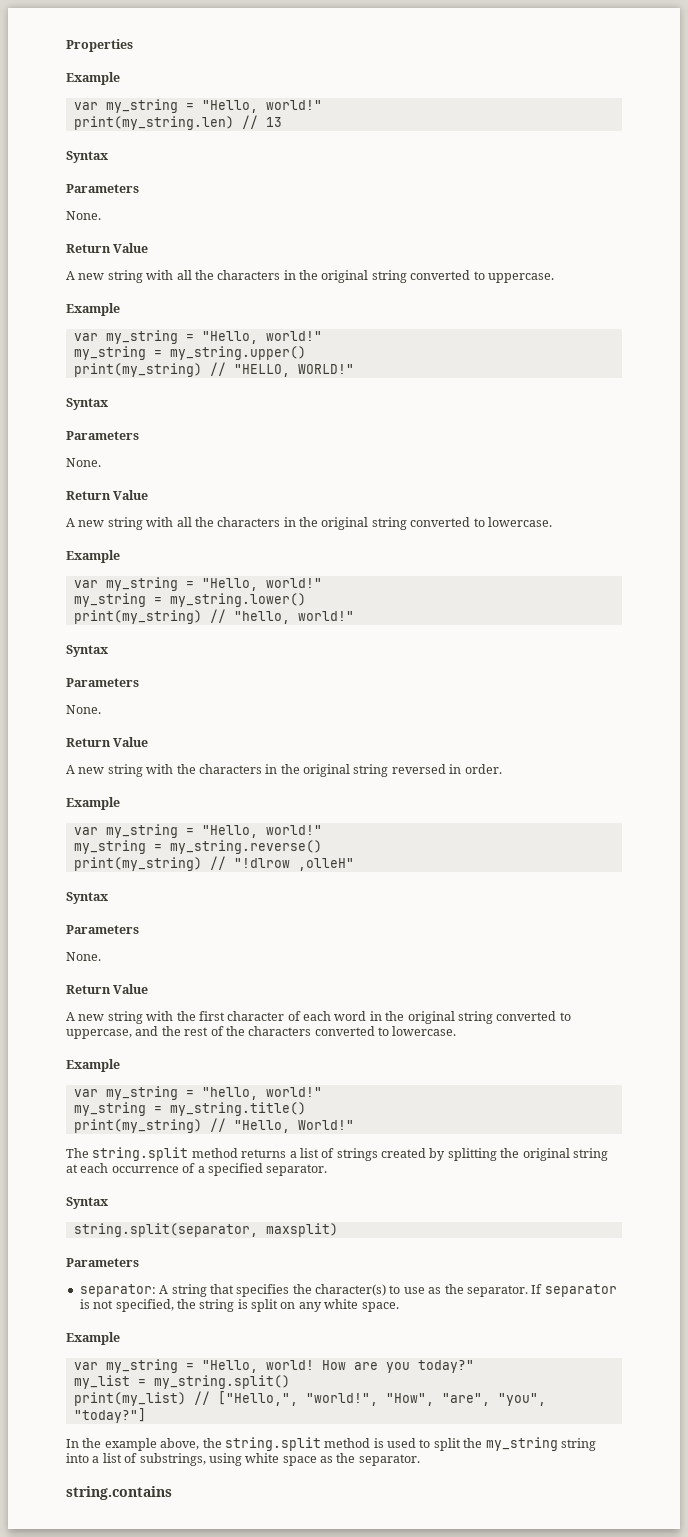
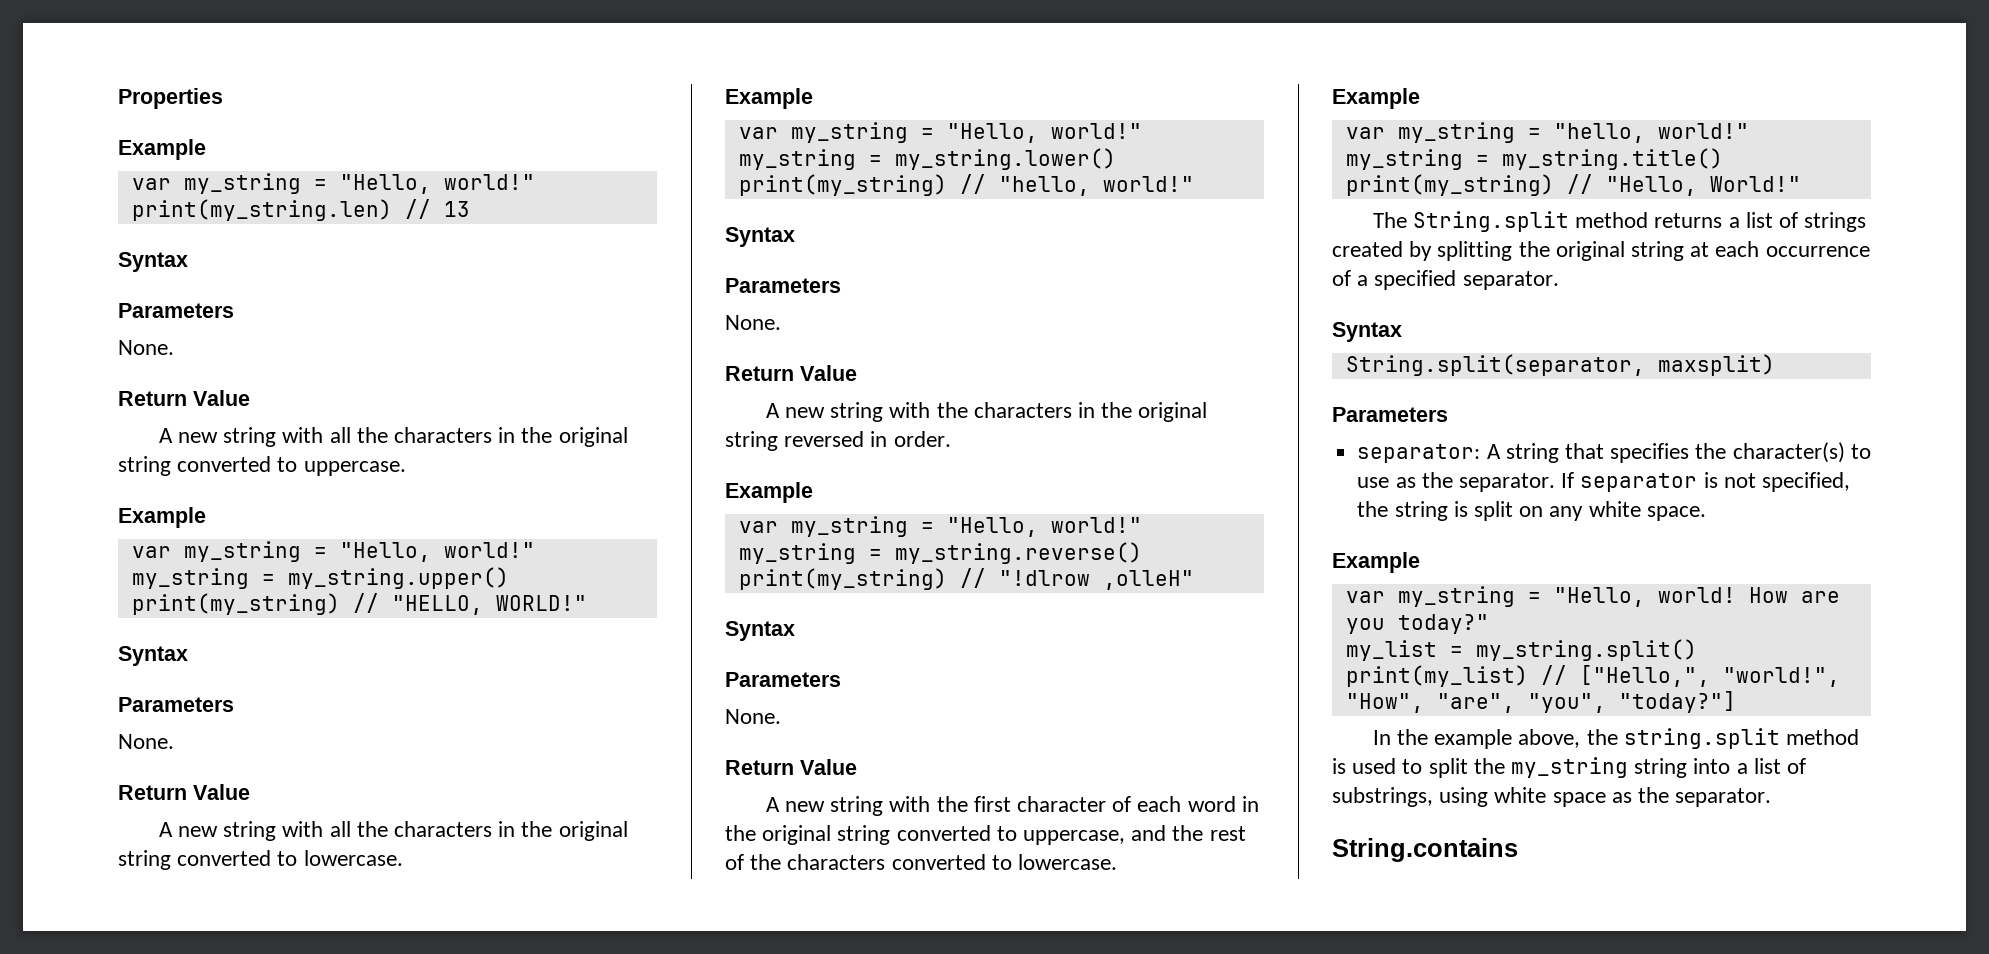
- The string.split method returns a list of strings created by splitting the original string at each occurrence of a specified separator.
+ The String.split method returns a list of strings created by splitting the original string at each occurrence of a specified separator.
- string.split(separator, maxsplit)
+ String.split(separator, maxsplit)
- string.contains
+ String.contains

